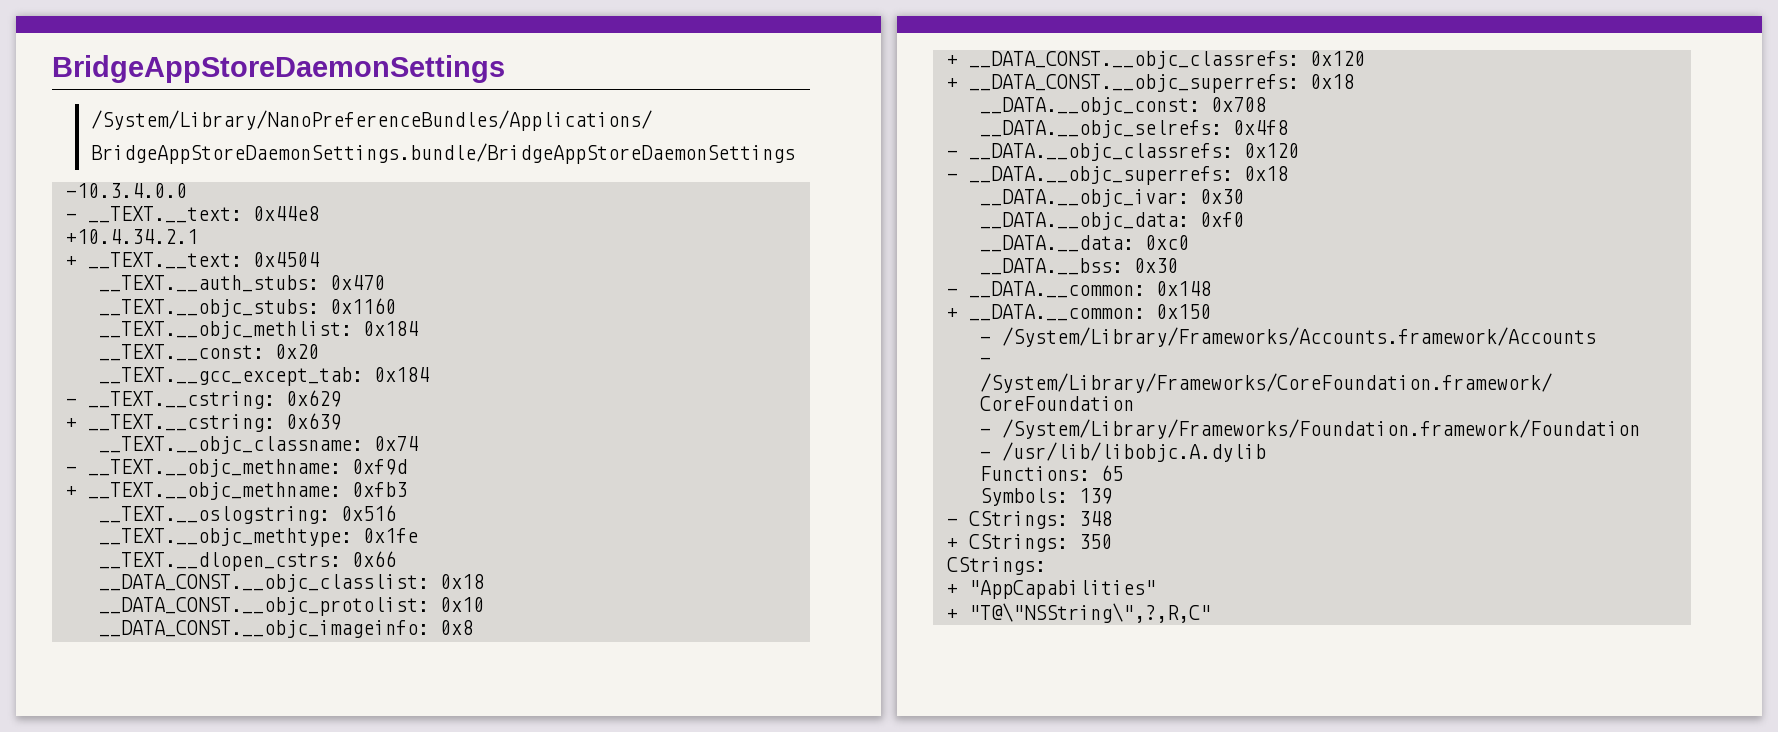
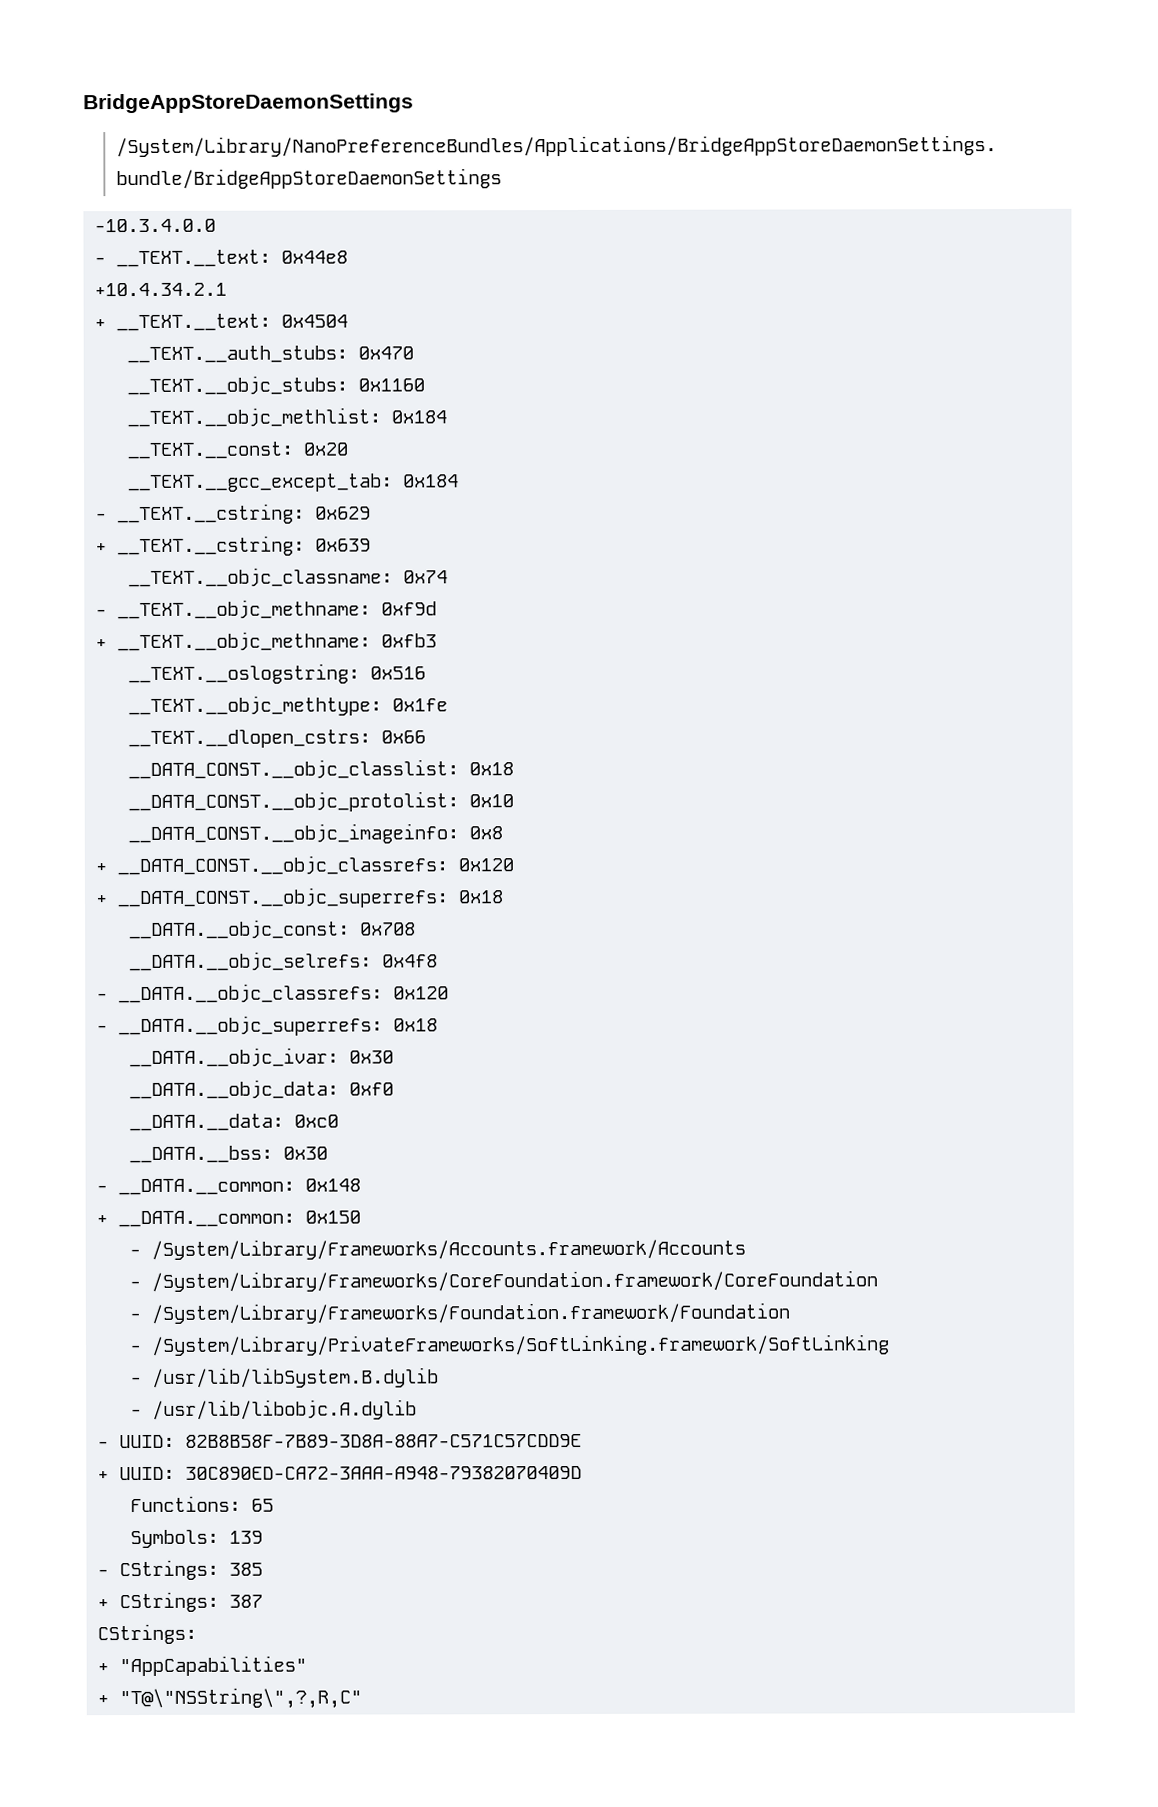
+ - /System/Library/PrivateFrameworks/SoftLinking.framework/SoftLinking
+ - /usr/lib/libSystem.B.dylib
  - /usr/lib/libobjc.A.dylib
+ - UUID: 82B8B58F-7B89-3D8A-88A7-C571C57CDD9E
+ + UUID: 30C890ED-CA72-3AAA-A948-79382070409D
- - CStrings: 348
+ - CStrings: 385
- + CStrings: 350
+ + CStrings: 387

